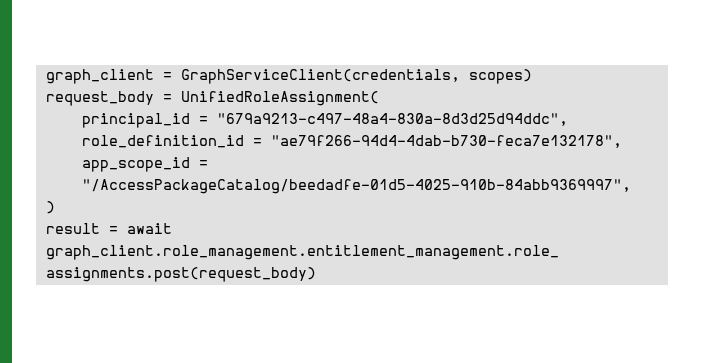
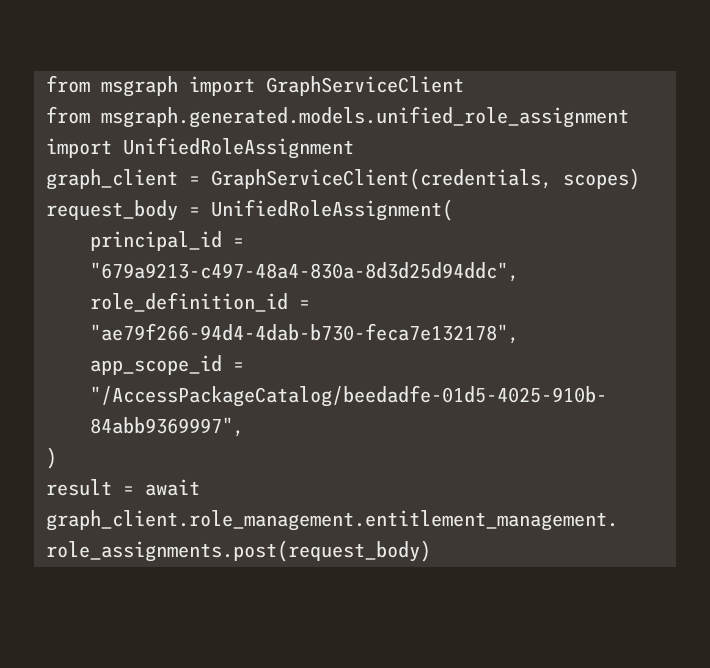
+ from msgraph import GraphServiceClient
+ from msgraph.generated.models.unified_role_assignment import UnifiedRoleAssignment

